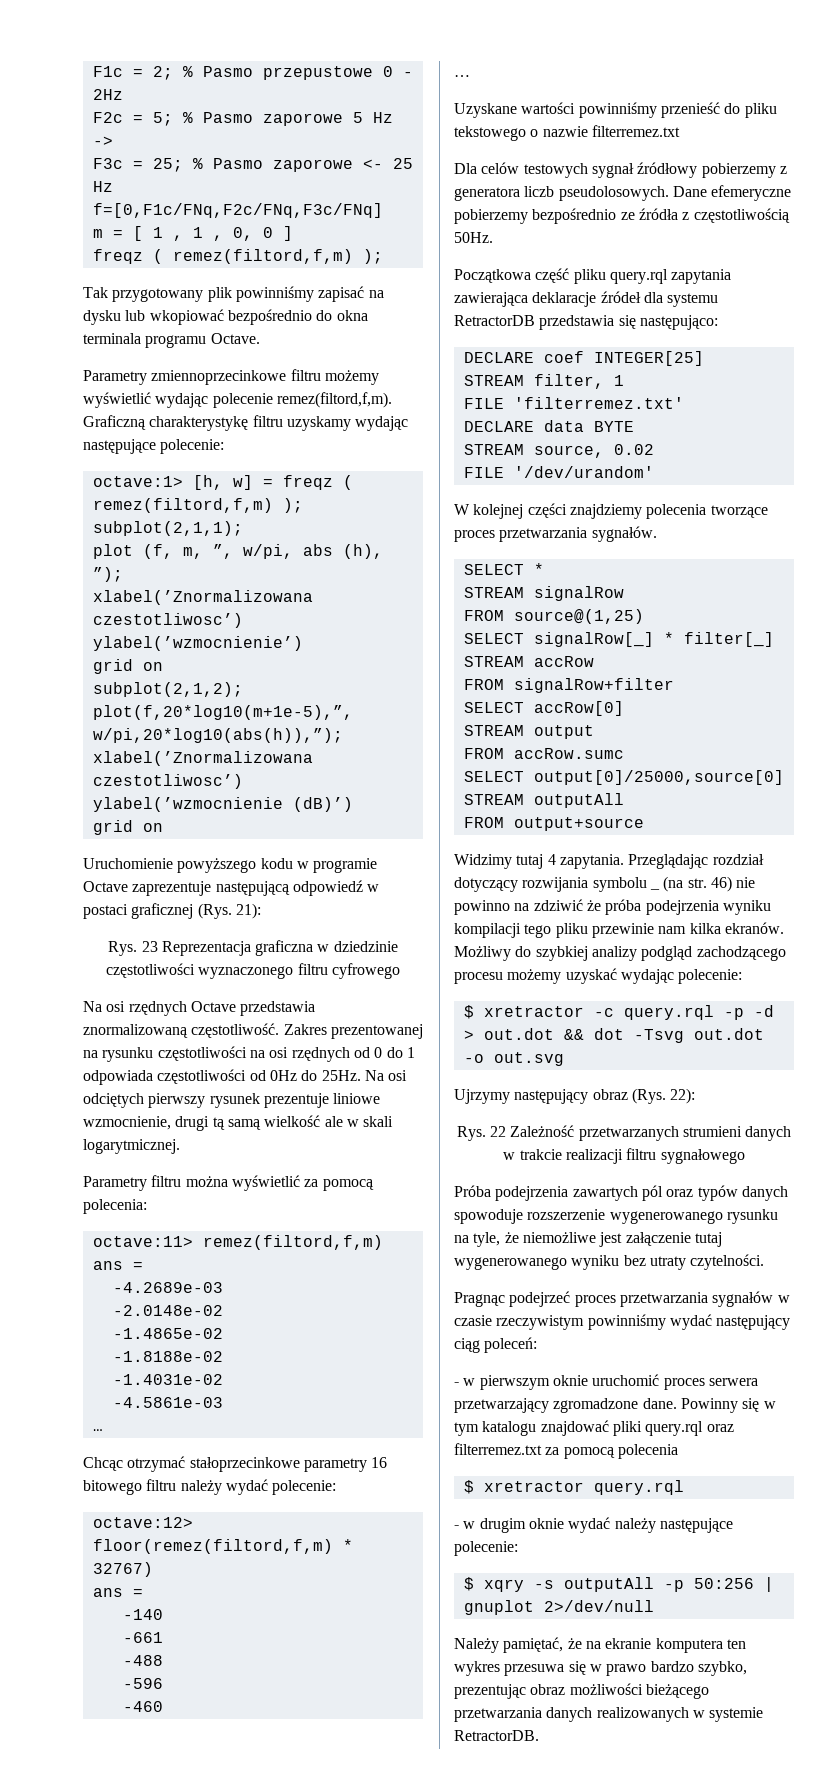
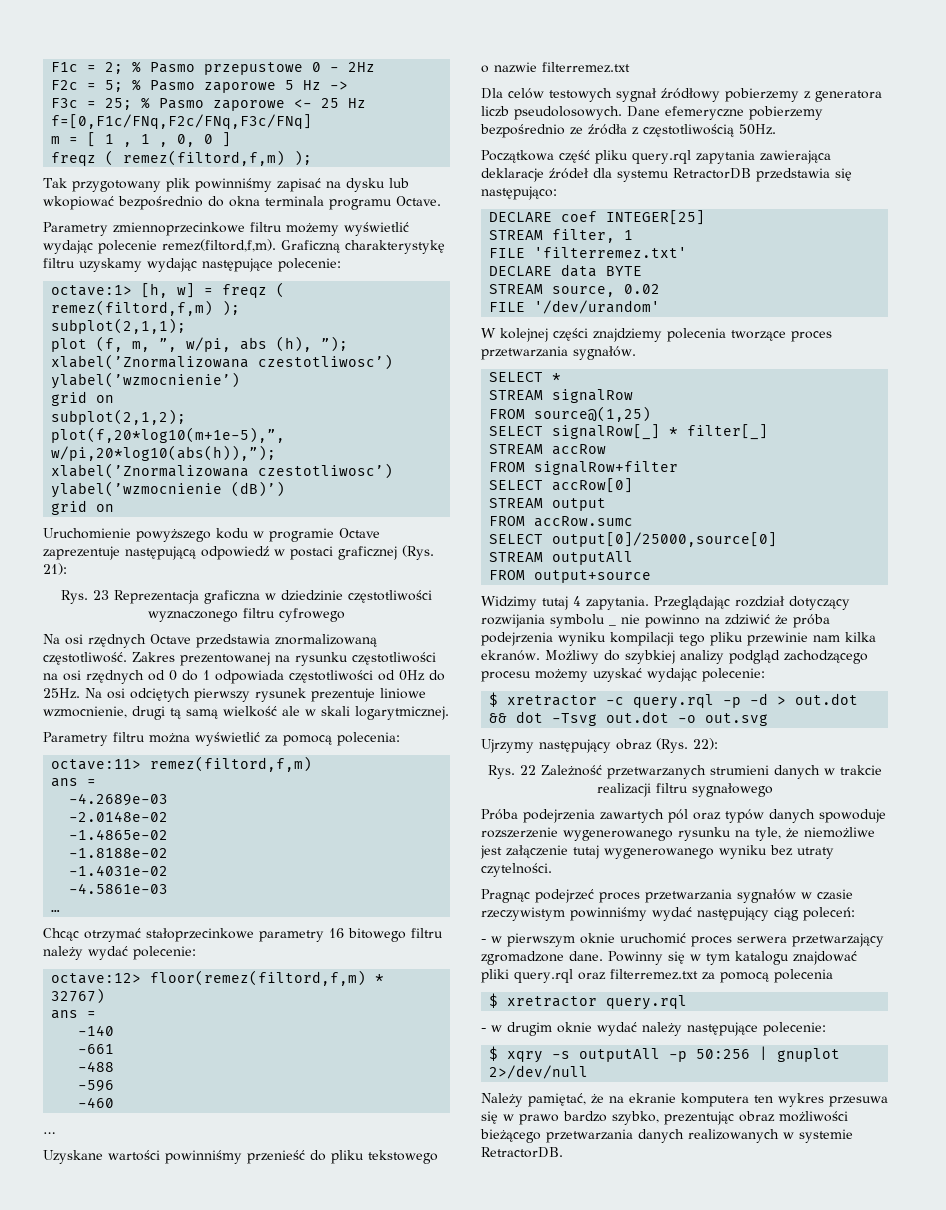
- Przeglądając rozdział dotyczący rozwijania symbolu _ (na str. 46) nie powinno na zdziwić że próba podejrzenia wyniku kompilacji tego pliku przewinie nam kilka ekranów.
+ Przeglądając rozdział dotyczący rozwijania symbolu _ nie powinno na zdziwić że próba podejrzenia wyniku kompilacji tego pliku przewinie nam kilka ekranów.

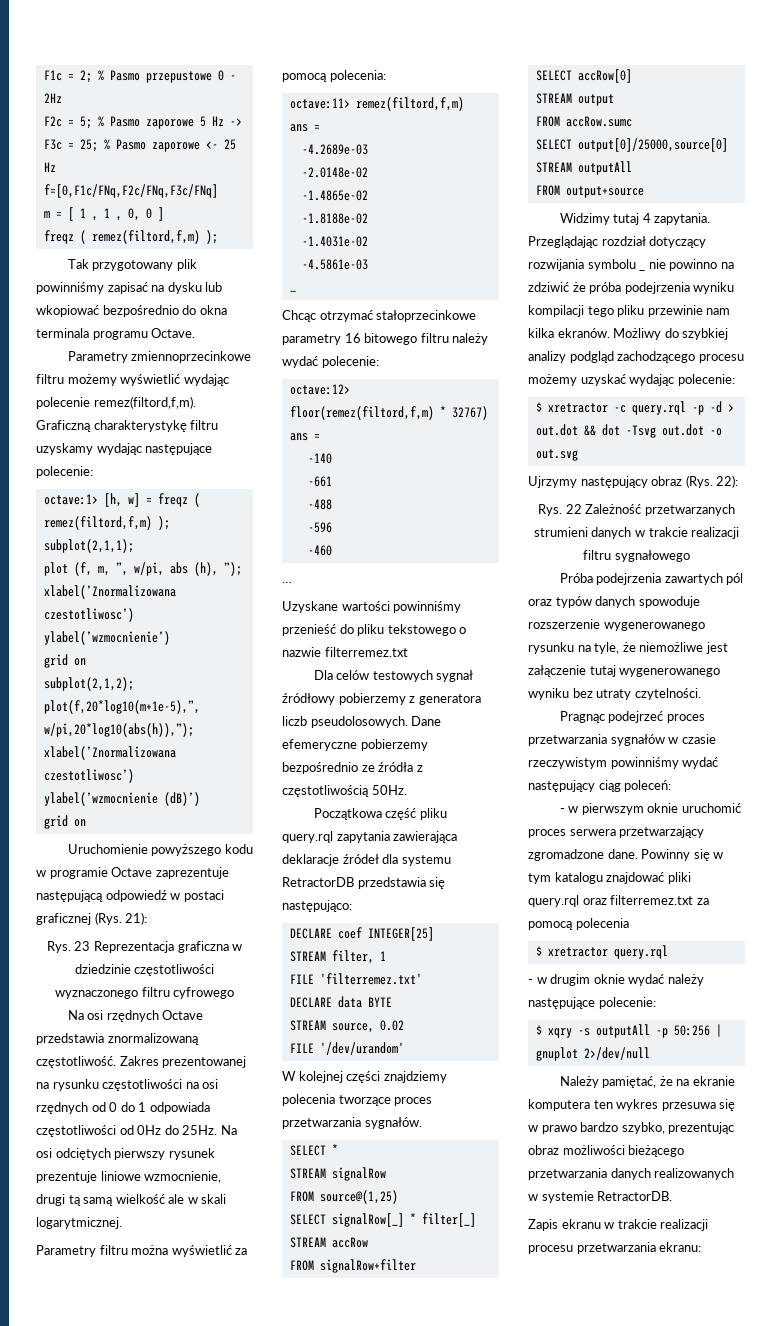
+ Zapis ekranu w trakcie realizacji procesu przetwarzania ekranu:

